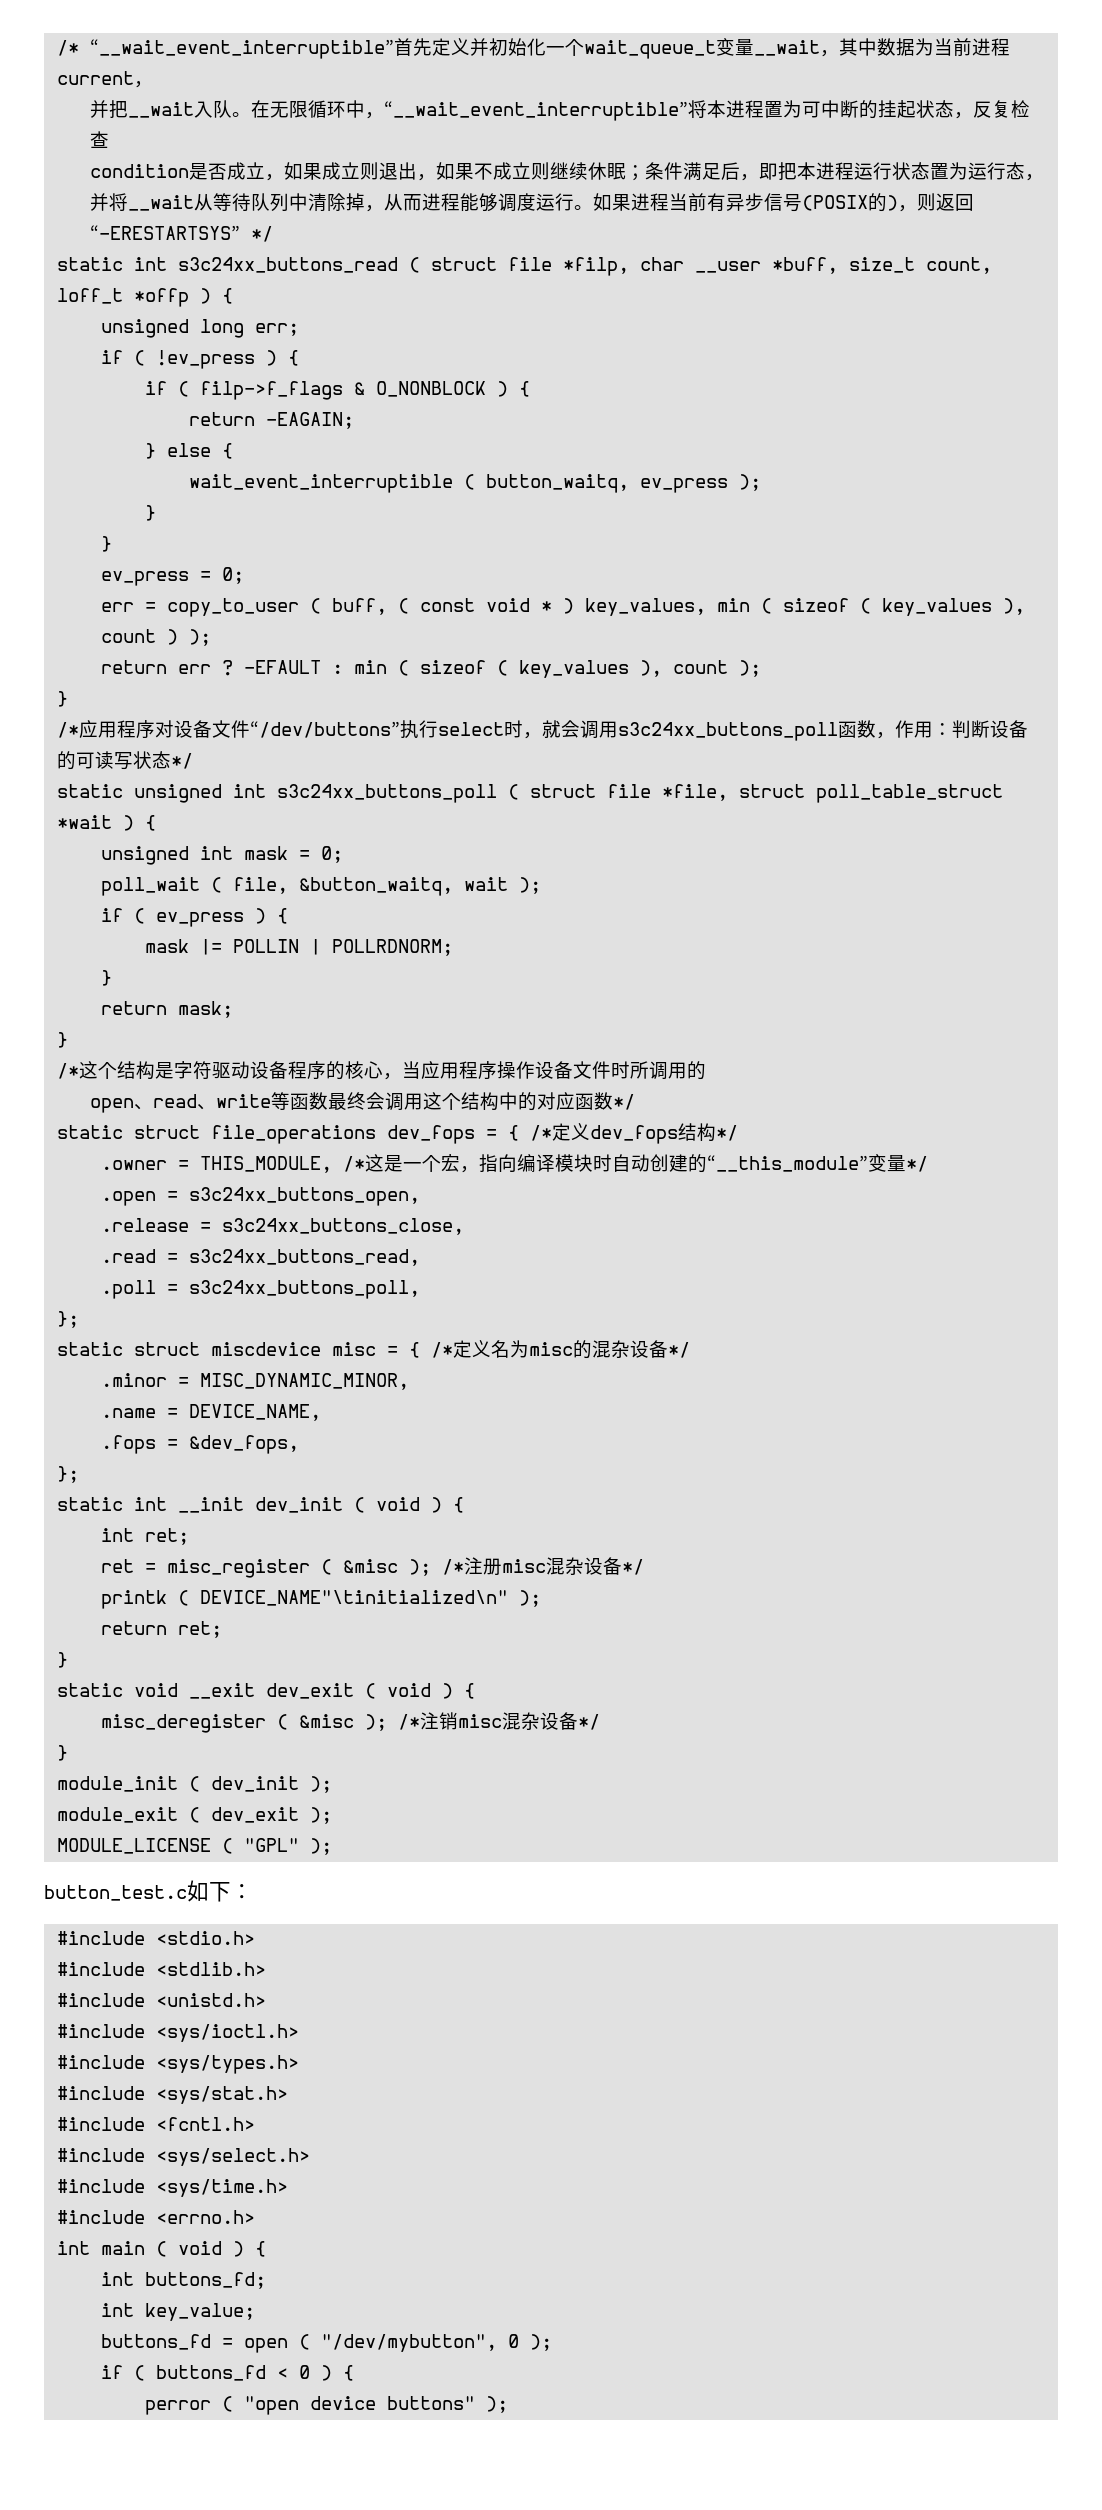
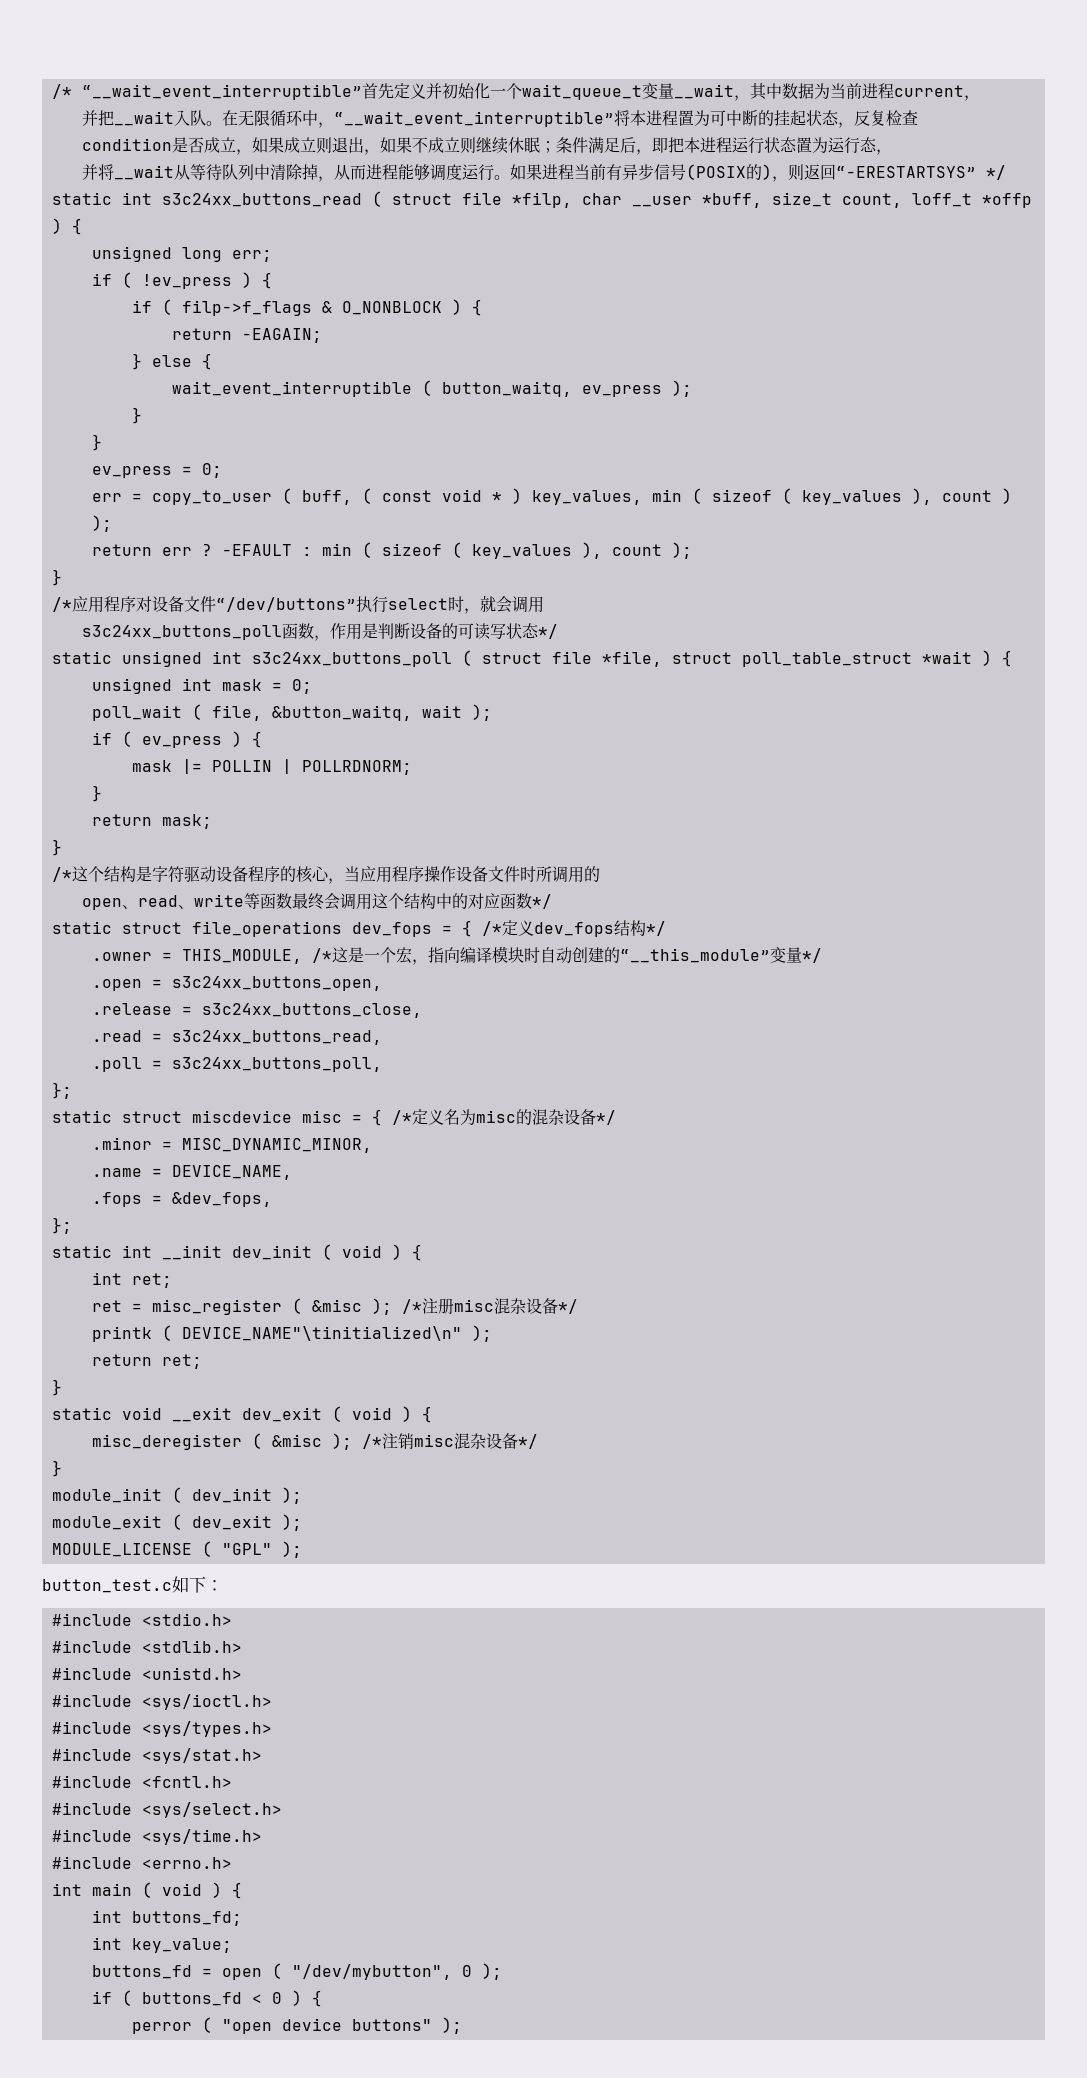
- /*应用程序对设备文件“/dev/buttons”执行select时，就会调用s3c24xx_buttons_poll函数，作用：判断设备的可读写状态*/
+ /*应用程序对设备文件“/dev/buttons”执行select时，就会调用
+ s3c24xx_buttons_poll函数，作用是判断设备的可读写状态*/

